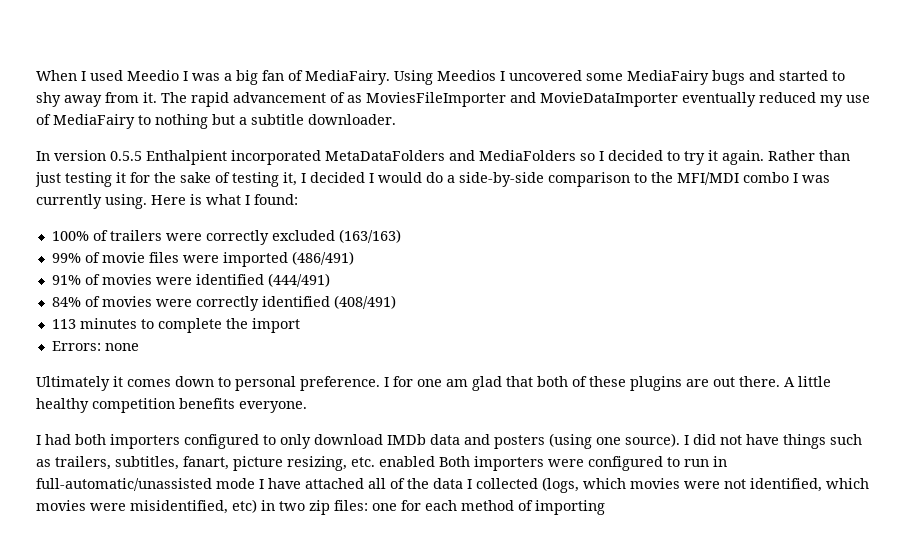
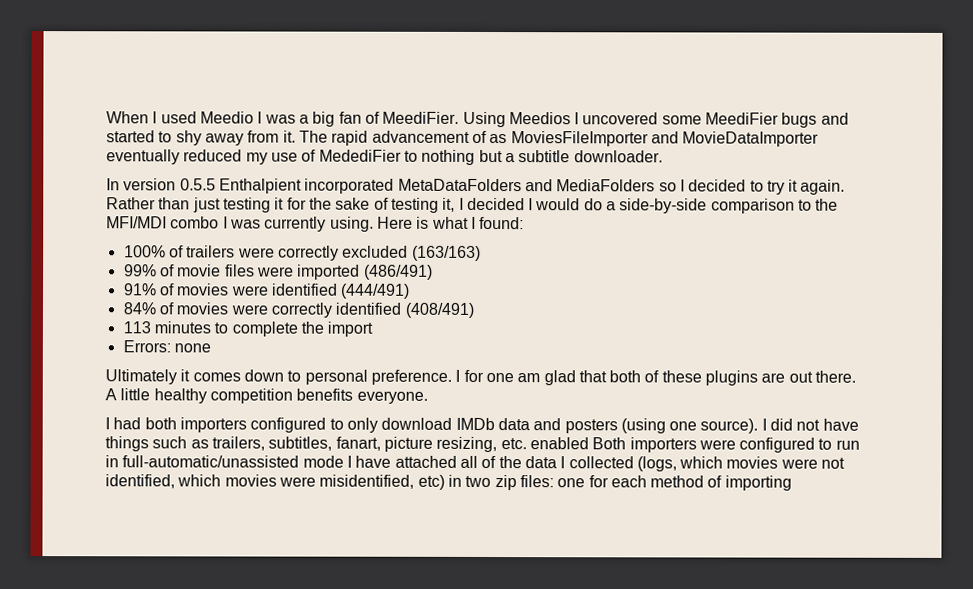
- When I used Meedio I was a big fan of MediaFairy.
+ When I used Meedio I was a big fan of MeediFier.
- Using Meedios I uncovered some MediaFairy bugs and started to shy away from it.
+ Using Meedios I uncovered some MeediFier bugs and started to shy away from it.
- The rapid advancement of as MoviesFileImporter and MovieDataImporter eventually reduced my use of MediaFairy to nothing but a subtitle downloader.
+ The rapid advancement of as MoviesFileImporter and MovieDataImporter eventually reduced my use of MedediFier to nothing but a subtitle downloader.

